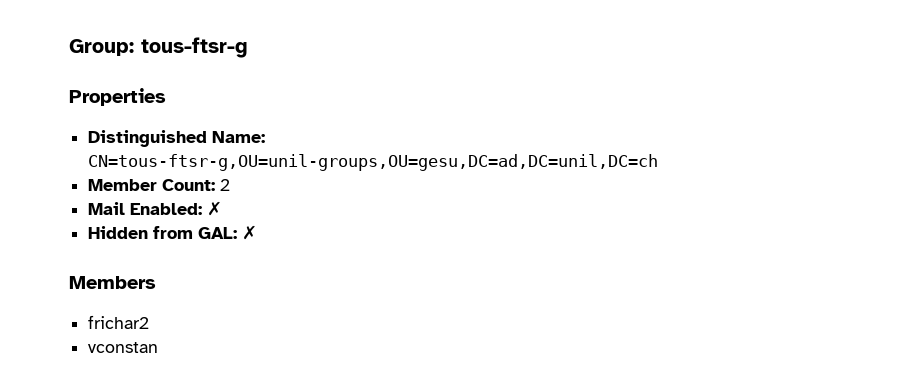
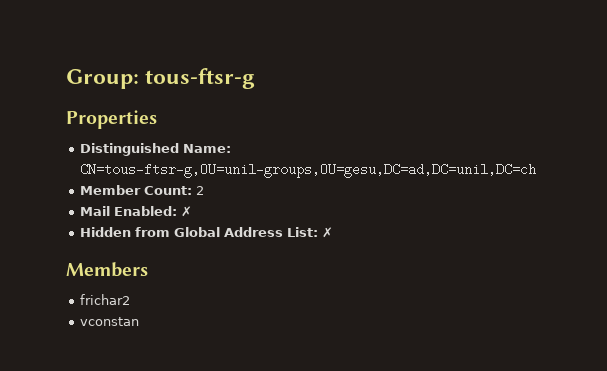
- Hidden from GAL: ✗
+ Hidden from Global Address List: ✗

